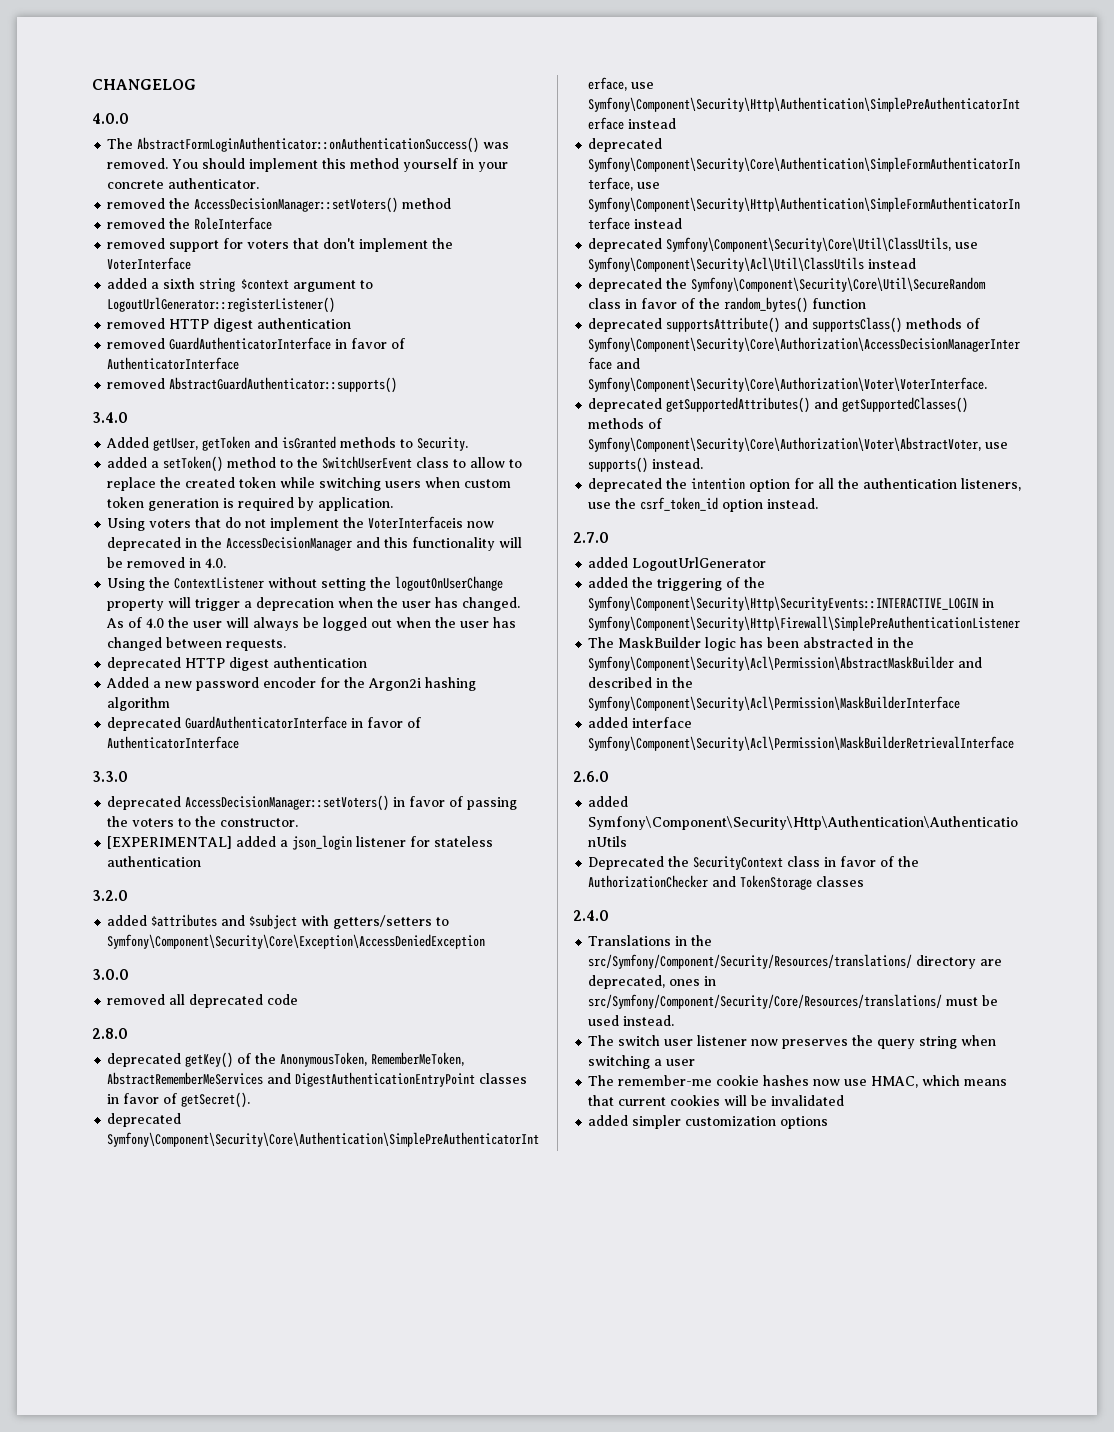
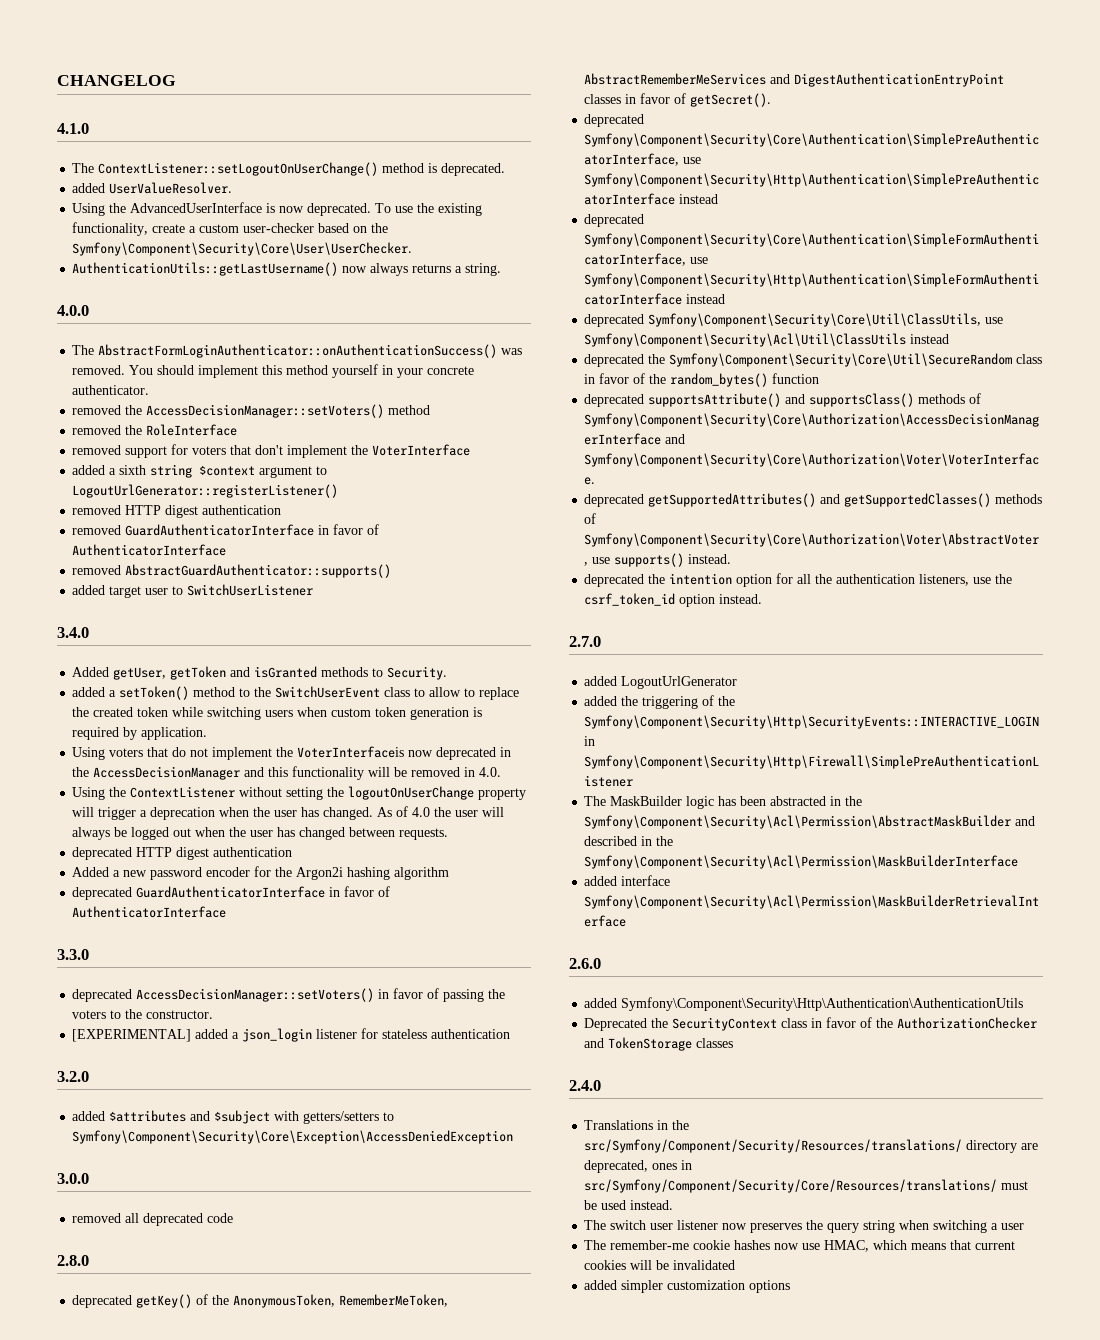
+ 4.1.0
+ The ContextListener::setLogoutOnUserChange() method is deprecated.
+ added UserValueResolver.
+ Using the AdvancedUserInterface is now deprecated. To use the existing functionality, create a custom user-checker based on the Symfony\Component\Security\Core\User\UserChecker.
+ AuthenticationUtils::getLastUsername() now always returns a string.
+ added target user to SwitchUserListener

